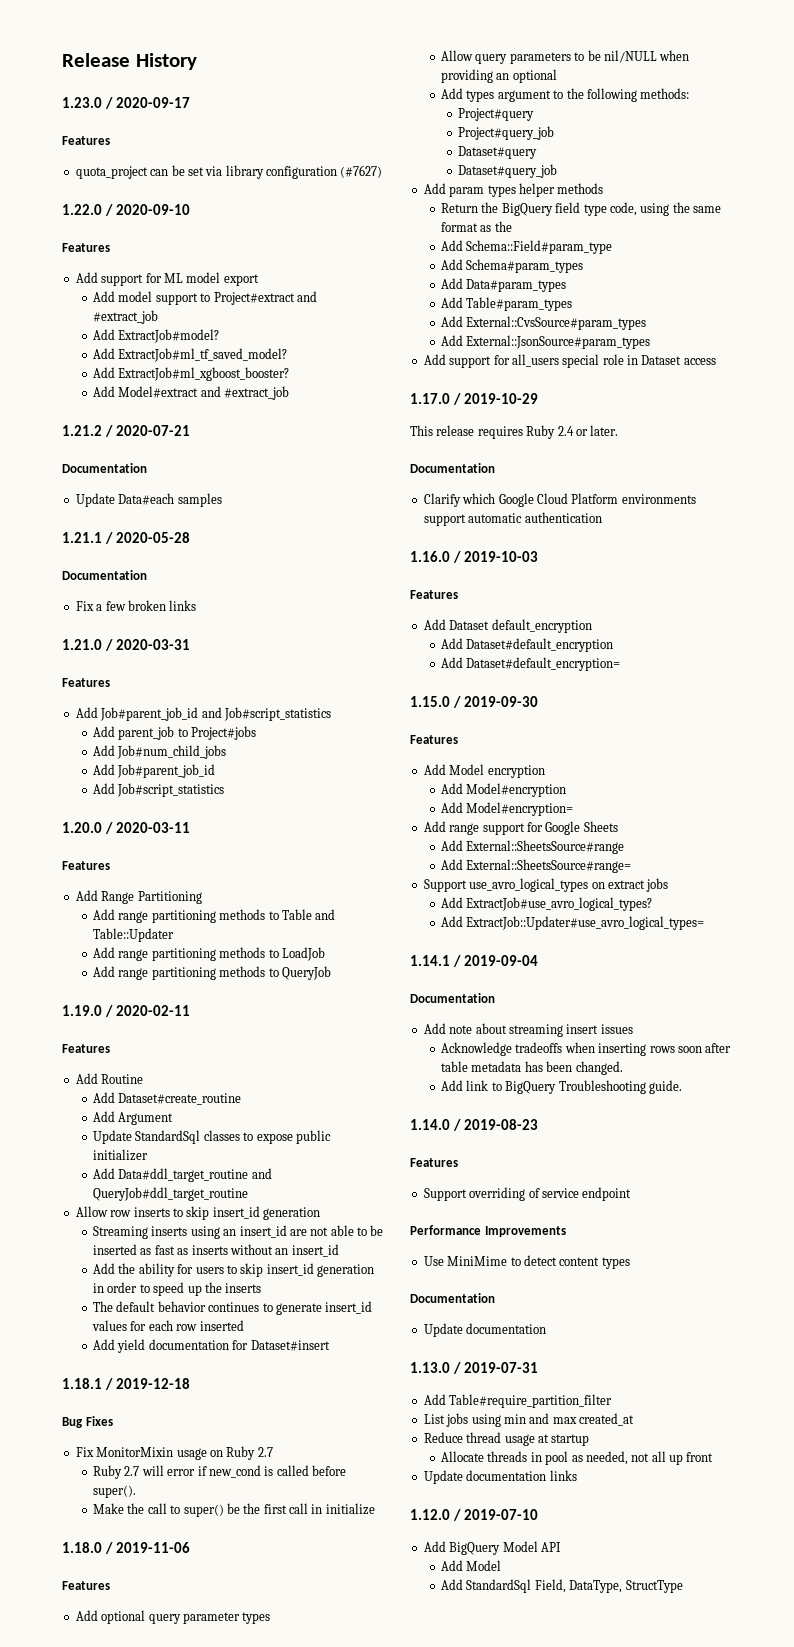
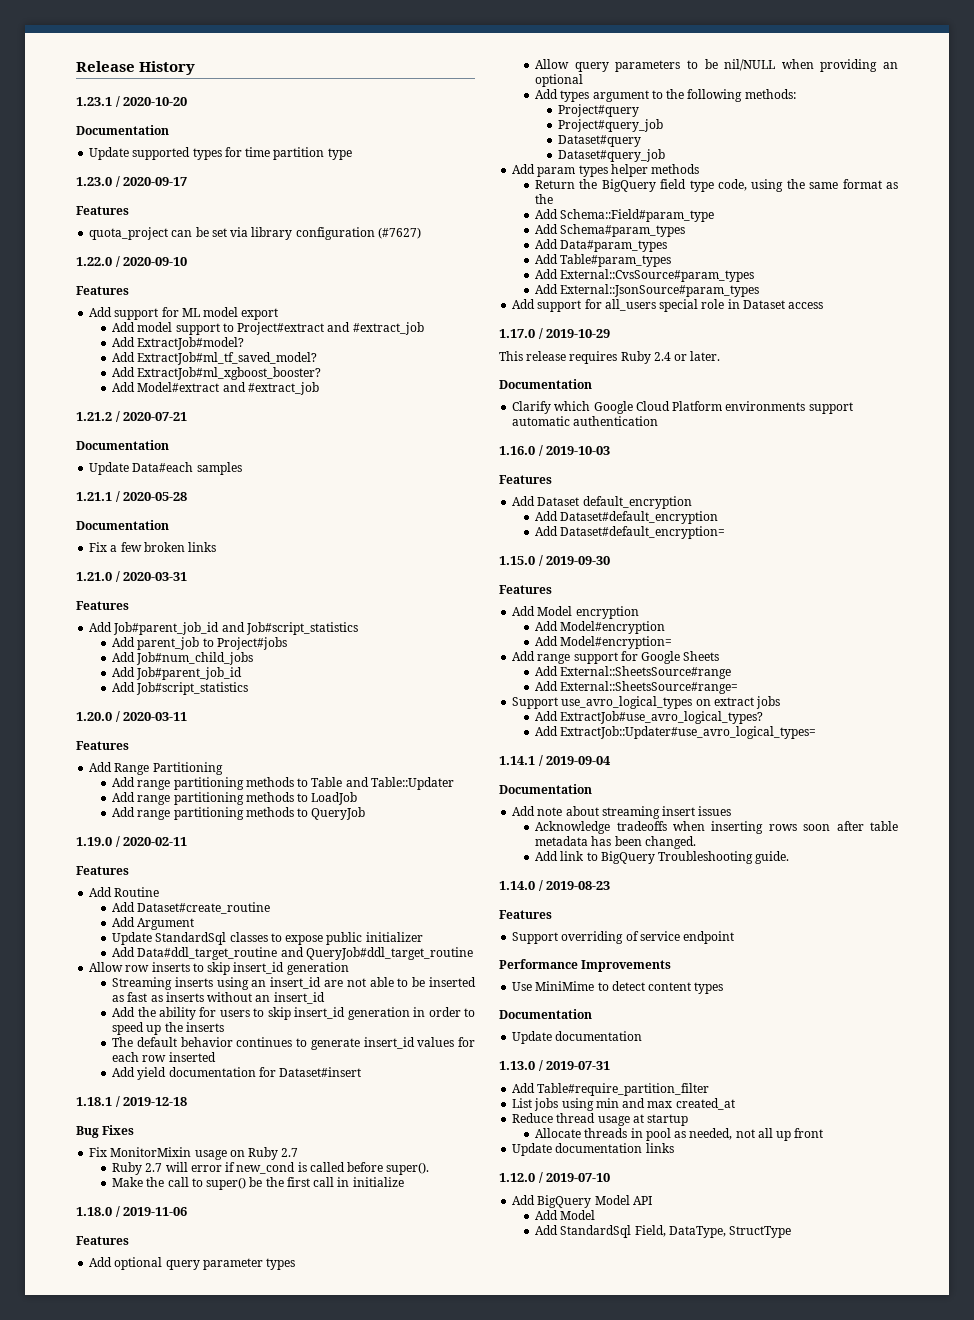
+ 1.23.1 / 2020-10-20
+ Documentation
+ Update supported types for time partition type

